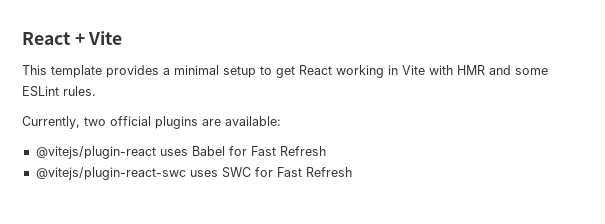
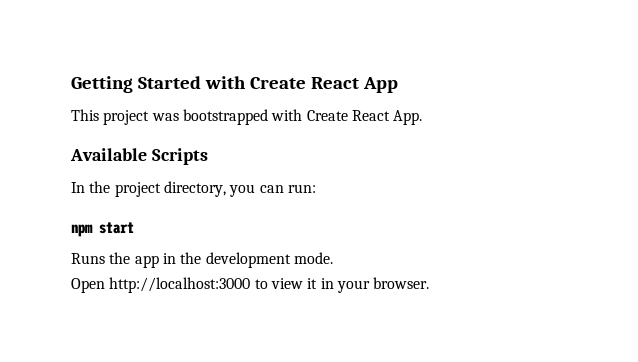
- React + Vite
- This template provides a minimal setup to get React working in Vite with HMR and some ESLint rules.
- Currently, two official plugins are available:
- @vitejs/plugin-react uses Babel for Fast Refresh
- @vitejs/plugin-react-swc uses SWC for Fast Refresh
+ Getting Started with Create React App
+ This project was bootstrapped with Create React App.
+ Available Scripts
+ In the project directory, you can run:
+ npm start
+ Runs the app in the development mode.
+ Open http://localhost:3000 to view it in your browser.

